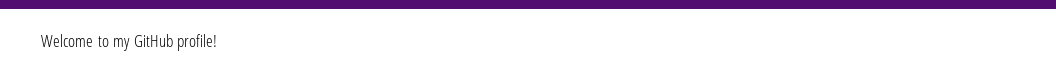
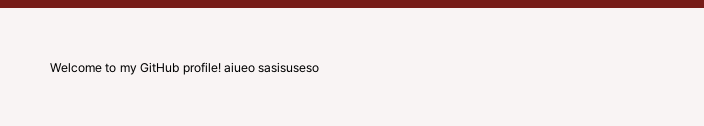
- Welcome to my GitHub profile!
+ Welcome to my GitHub profile! aiueo sasisuseso

